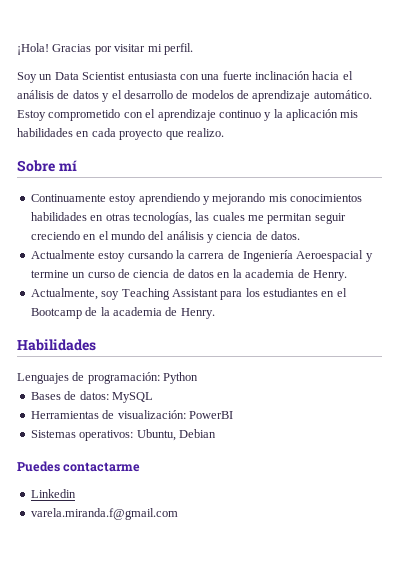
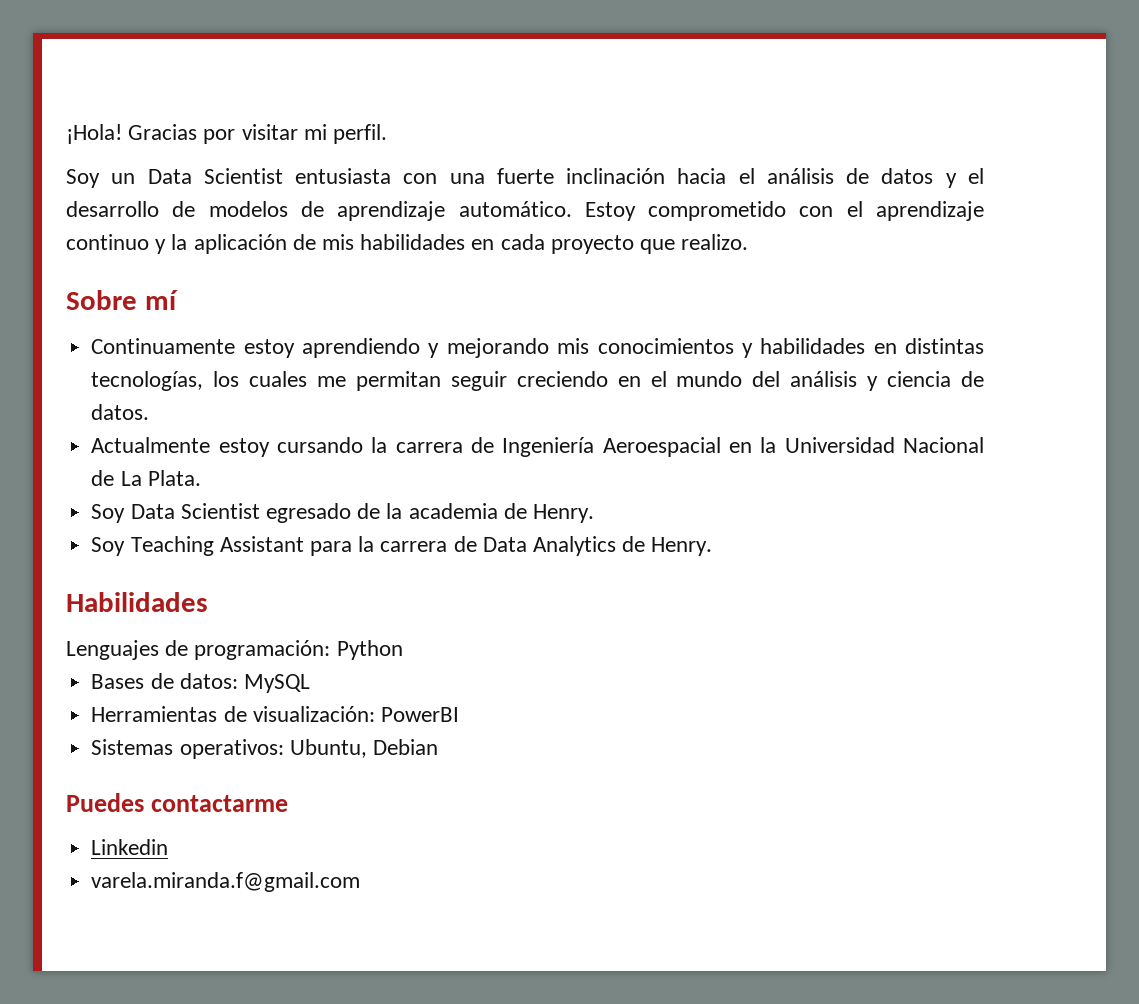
- Estoy comprometido con el aprendizaje continuo y la aplicación mis habilidades en cada proyecto que realizo.
+ Estoy comprometido con el aprendizaje continuo y la aplicación de mis habilidades en cada proyecto que realizo.
- Continuamente estoy aprendiendo y mejorando mis conocimientos habilidades en otras tecnologías, las cuales me permitan seguir creciendo en el mundo del análisis y ciencia de datos.
+ Continuamente estoy aprendiendo y mejorando mis conocimientos y habilidades en distintas tecnologías, los cuales me permitan seguir creciendo en el mundo del análisis y ciencia de datos.
- Actualmente estoy cursando la carrera de Ingeniería Aeroespacial y termine un curso de ciencia de datos en la academia de Henry.
- Actualmente, soy Teaching Assistant para los estudiantes en el Bootcamp de la academia de Henry.
+ Actualmente estoy cursando la carrera de Ingeniería Aeroespacial en la Universidad Nacional de La Plata.
+ Soy Data Scientist egresado de la academia de Henry.
+ Soy Teaching Assistant para la carrera de Data Analytics de Henry.

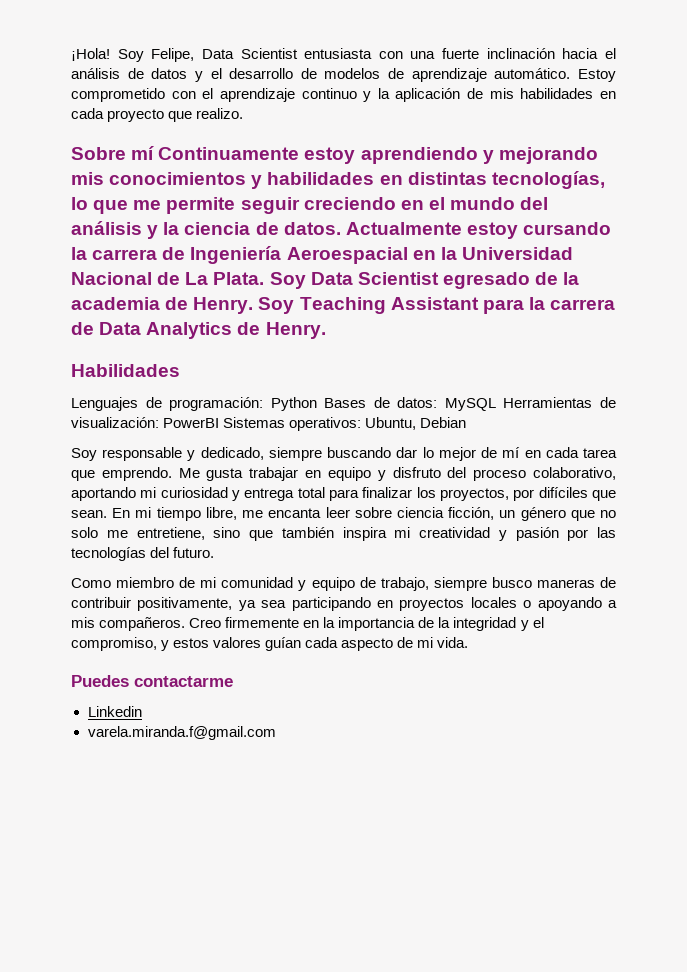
- Gracias por visitar mi perfil.
- Soy un Data Scientist entusiasta con una fuerte inclinación hacia el análisis de datos y el desarrollo de modelos de aprendizaje automático.
+ Soy Felipe, Data Scientist entusiasta con una fuerte inclinación hacia el análisis de datos y el desarrollo de modelos de aprendizaje automático.
- Sobre mí
- Continuamente estoy aprendiendo y mejorando mis conocimientos y habilidades en distintas tecnologías, los cuales me permitan seguir creciendo en el mundo del análisis y ciencia de datos.
- Actualmente estoy cursando la carrera de Ingeniería Aeroespacial en la Universidad Nacional de La Plata.
- Soy Data Scientist egresado de la academia de Henry.
- Soy Teaching Assistant para la carrera de Data Analytics de Henry.
+ Sobre mí Continuamente estoy aprendiendo y mejorando mis conocimientos y habilidades en distintas tecnologías, lo que me permite seguir creciendo en el mundo del análisis y la ciencia de datos. Actualmente estoy cursando la carrera de Ingeniería Aeroespacial en la Universidad Nacional de La Plata. Soy Data Scientist egresado de la academia de Henry. Soy Teaching Assistant para la carrera de Data Analytics de Henry.
- Lenguajes de programación: Python
- Bases de datos: MySQL
- Herramientas de visualización: PowerBI
- Sistemas operativos: Ubuntu, Debian
+ Lenguajes de programación: Python Bases de datos: MySQL Herramientas de visualización: PowerBI Sistemas operativos: Ubuntu, Debian
+ Soy responsable y dedicado, siempre buscando dar lo mejor de mí en cada tarea que emprendo. Me gusta trabajar en equipo y disfruto del proceso colaborativo, aportando mi curiosidad y entrega total para finalizar los proyectos, por difíciles que sean. En mi tiempo libre, me encanta leer sobre ciencia ficción, un género que no solo me entretiene, sino que también inspira mi creatividad y pasión por las tecnologías del futuro.
+ Como miembro de mi comunidad y equipo de trabajo, siempre busco maneras de contribuir positivamente, ya sea participando en proyectos locales o apoyando a mis compañeros. Creo firmemente en la importancia de la integridad y el compromiso, y estos valores guían cada aspecto de mi vida.

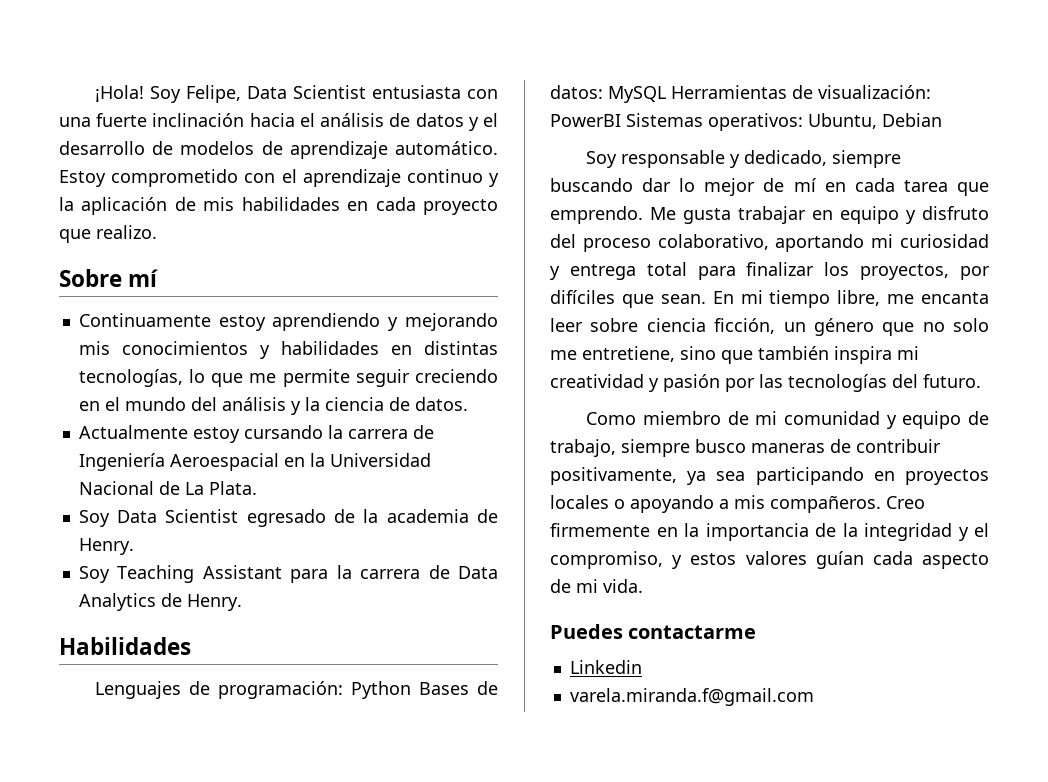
- Sobre mí Continuamente estoy aprendiendo y mejorando mis conocimientos y habilidades en distintas tecnologías, lo que me permite seguir creciendo en el mundo del análisis y la ciencia de datos. Actualmente estoy cursando la carrera de Ingeniería Aeroespacial en la Universidad Nacional de La Plata. Soy Data Scientist egresado de la academia de Henry. Soy Teaching Assistant para la carrera de Data Analytics de Henry.
+ Sobre mí
+ Continuamente estoy aprendiendo y mejorando mis conocimientos y habilidades en distintas tecnologías, lo que me permite seguir creciendo en el mundo del análisis y la ciencia de datos.
+ Actualmente estoy cursando la carrera de Ingeniería Aeroespacial en la Universidad Nacional de La Plata.
+ Soy Data Scientist egresado de la academia de Henry.
+ Soy Teaching Assistant para la carrera de Data Analytics de Henry.

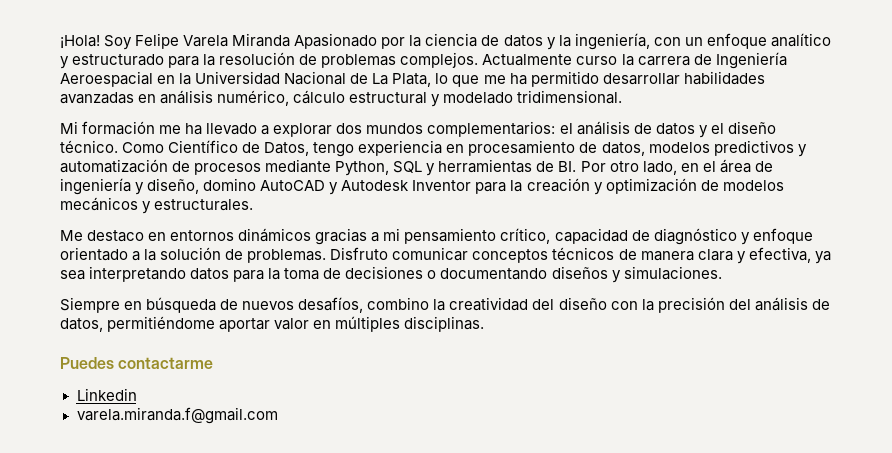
- Soy Felipe, Data Scientist entusiasta con una fuerte inclinación hacia el análisis de datos y el desarrollo de modelos de aprendizaje automático. Estoy comprometido con el aprendizaje continuo y la aplicación de mis habilidades en cada proyecto que realizo.
- Sobre mí
- Continuamente estoy aprendiendo y mejorando mis conocimientos y habilidades en distintas tecnologías, lo que me permite seguir creciendo en el mundo del análisis y la ciencia de datos.
- Actualmente estoy cursando la carrera de Ingeniería Aeroespacial en la Universidad Nacional de La Plata.
- Soy Data Scientist egresado de la academia de Henry.
- Soy Teaching Assistant para la carrera de Data Analytics de Henry.
- Habilidades
- Lenguajes de programación: Python Bases de datos: MySQL Herramientas de visualización: PowerBI Sistemas operativos: Ubuntu, Debian
- Soy responsable y dedicado, siempre buscando dar lo mejor de mí en cada tarea que emprendo. Me gusta trabajar en equipo y disfruto del proceso colaborativo, aportando mi curiosidad y entrega total para finalizar los proyectos, por difíciles que sean. En mi tiempo libre, me encanta leer sobre ciencia ficción, un género que no solo me entretiene, sino que también inspira mi creatividad y pasión por las tecnologías del futuro.
- Como miembro de mi comunidad y equipo de trabajo, siempre busco maneras de contribuir positivamente, ya sea participando en proyectos locales o apoyando a mis compañeros. Creo firmemente en la importancia de la integridad y el compromiso, y estos valores guían cada aspecto de mi vida.
+ Soy Felipe Varela Miranda Apasionado por la ciencia de datos y la ingeniería, con un enfoque analítico y estructurado para la resolución de problemas complejos. Actualmente curso la carrera de Ingeniería Aeroespacial en la Universidad Nacional de La Plata, lo que me ha permitido desarrollar habilidades avanzadas en análisis numérico, cálculo estructural y modelado tridimensional.
+ Mi formación me ha llevado a explorar dos mundos complementarios: el análisis de datos y el diseño técnico. Como Científico de Datos, tengo experiencia en procesamiento de datos, modelos predictivos y automatización de procesos mediante Python, SQL y herramientas de BI. Por otro lado, en el área de ingeniería y diseño, domino AutoCAD y Autodesk Inventor para la creación y optimización de modelos mecánicos y estructurales.
+ Me destaco en entornos dinámicos gracias a mi pensamiento crítico, capacidad de diagnóstico y enfoque orientado a la solución de problemas. Disfruto comunicar conceptos técnicos de manera clara y efectiva, ya sea interpretando datos para la toma de decisiones o documentando diseños y simulaciones.
+ Siempre en búsqueda de nuevos desafíos, combino la creatividad del diseño con la precisión del análisis de datos, permitiéndome aportar valor en múltiples disciplinas.

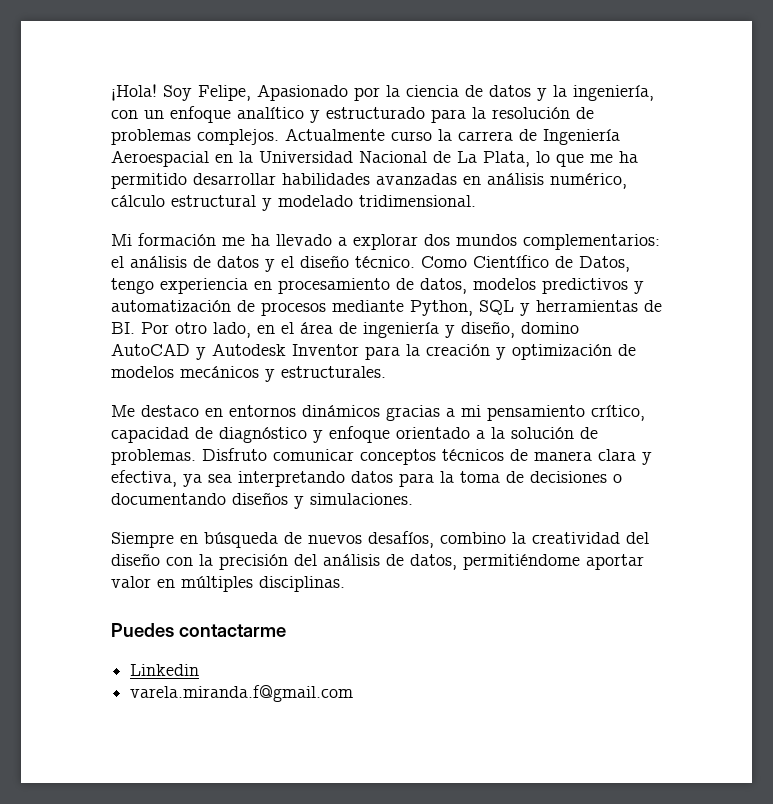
- Soy Felipe Varela Miranda Apasionado por la ciencia de datos y la ingeniería, con un enfoque analítico y estructurado para la resolución de problemas complejos.
+ Soy Felipe, Apasionado por la ciencia de datos y la ingeniería, con un enfoque analítico y estructurado para la resolución de problemas complejos.

